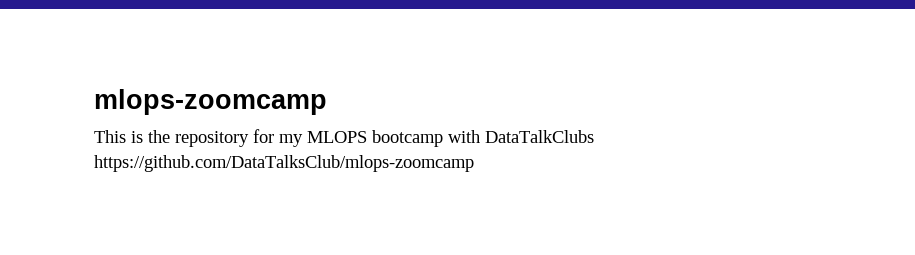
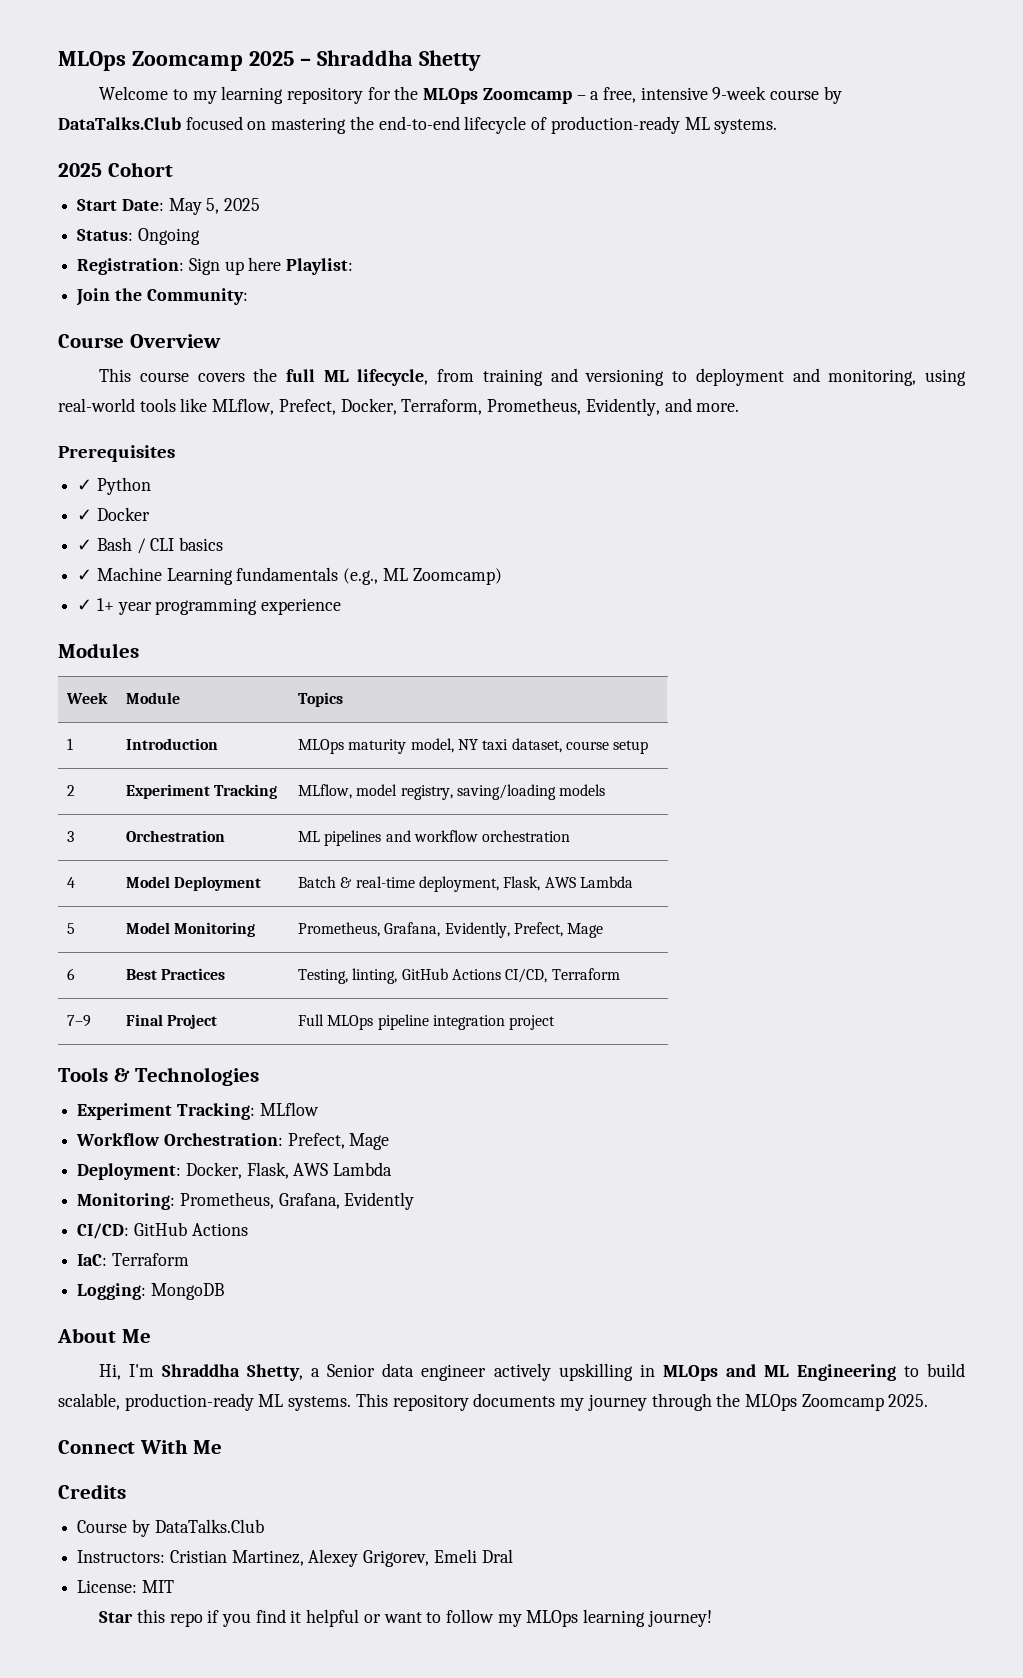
- mlops-zoomcamp
- This is the repository for my MLOPS bootcamp with DataTalkClubs https://github.com/DataTalksClub/mlops-zoomcamp
+ MLOps Zoomcamp 2025 – Shraddha Shetty
+ Welcome to my learning repository for the MLOps Zoomcamp – a free, intensive 9-week course by DataTalks.Club focused on mastering the end-to-end lifecycle of production-ready ML systems.
+ 2025 Cohort
+ Start Date: May 5, 2025
+ Status: Ongoing
+ Registration: Sign up here Playlist:
+ Join the Community:
+ Course Overview
+ This course covers the full ML lifecycle, from training and versioning to deployment and monitoring, using real-world tools like MLflow, Prefect, Docker, Terraform, Prometheus, Evidently, and more.
+ Prerequisites
+ ✓ Python
+ ✓ Docker
+ ✓ Bash / CLI basics
+ ✓ Machine Learning fundamentals (e.g., ML Zoomcamp)
+ ✓ 1+ year programming experience
+ Modules
+ Week | Module | Topics
+ 1 | Introduction | MLOps maturity model, NY taxi dataset, course setup
+ 2 | Experiment Tracking | MLflow, model registry, saving/loading models
+ 3 | Orchestration | ML pipelines and workflow orchestration
+ 4 | Model Deployment | Batch & real-time deployment, Flask, AWS Lambda
+ 5 | Model Monitoring | Prometheus, Grafana, Evidently, Prefect, Mage
+ 6 | Best Practices | Testing, linting, GitHub Actions CI/CD, Terraform
+ 7–9 | Final Project | Full MLOps pipeline integration project
+ Tools & Technologies
+ Experiment Tracking: MLflow
+ Workflow Orchestration: Prefect, Mage
+ Deployment: Docker, Flask, AWS Lambda
+ Monitoring: Prometheus, Grafana, Evidently
+ CI/CD: GitHub Actions
+ IaC: Terraform
+ Logging: MongoDB
+ About Me
+ Hi, I'm Shraddha Shetty, a Senior data engineer actively upskilling in MLOps and ML Engineering to build scalable, production-ready ML systems. This repository documents my journey through the MLOps Zoomcamp 2025.
+ Connect With Me
+ Credits
+ Course by DataTalks.Club
+ Instructors: Cristian Martinez, Alexey Grigorev, Emeli Dral
+ License: MIT
+ Star this repo if you find it helpful or want to follow my MLOps learning journey!

